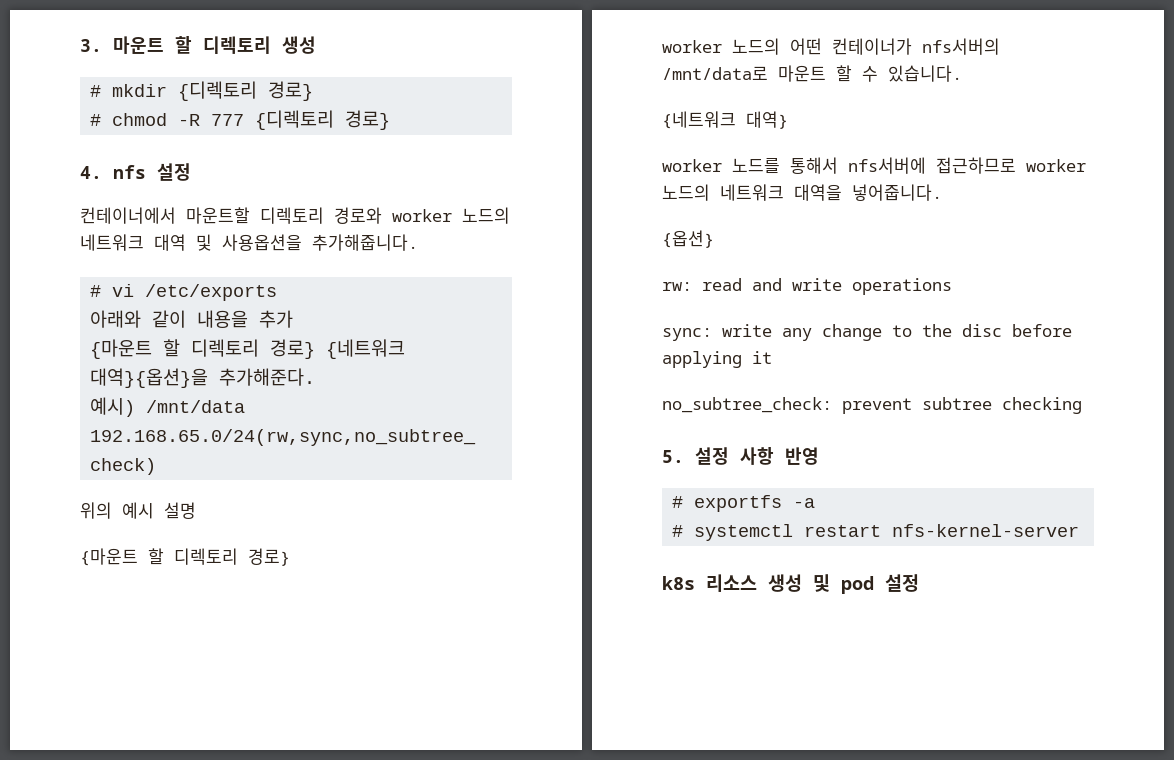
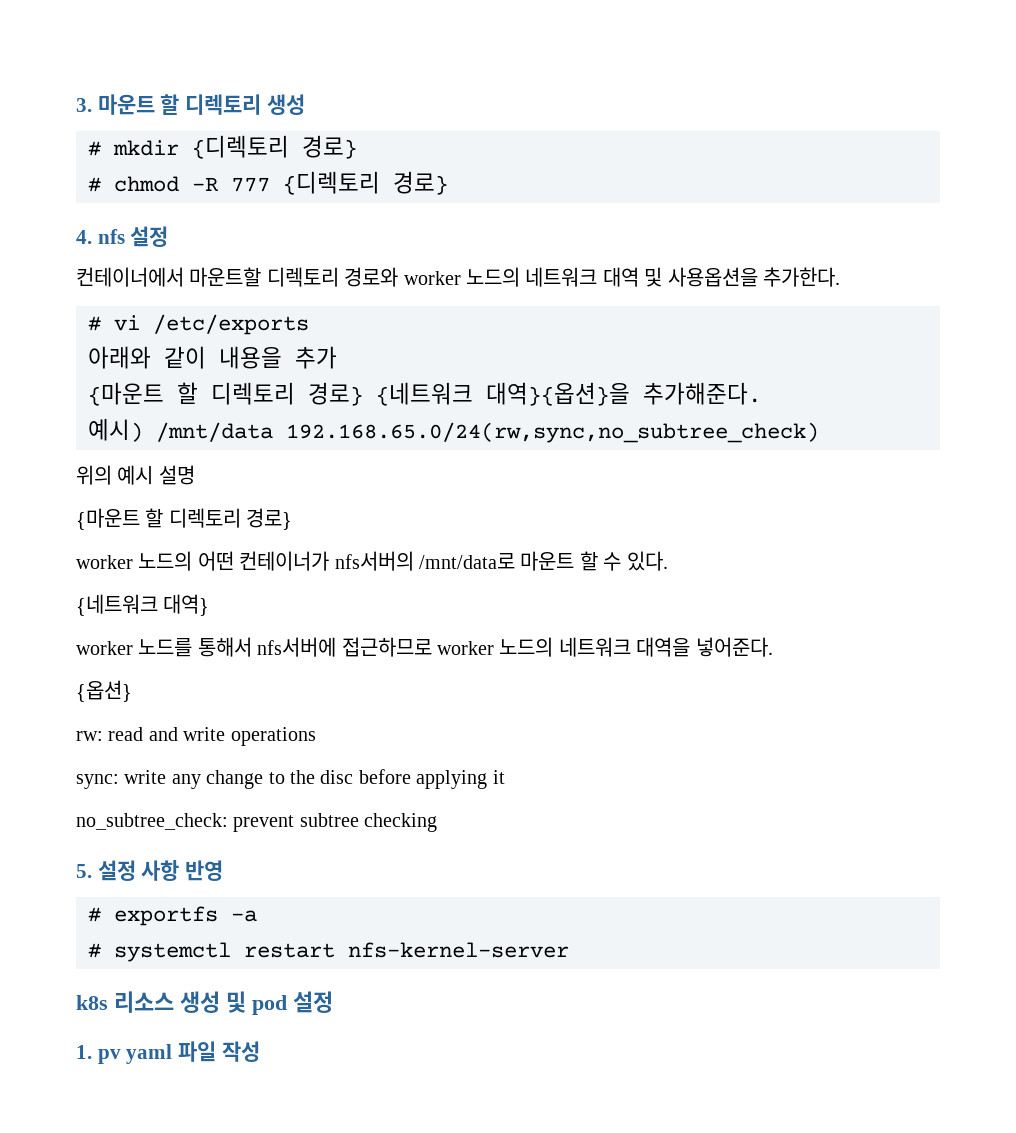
- 컨테이너에서 마운트할 디렉토리 경로와 worker 노드의 네트워크 대역 및 사용옵션을 추가해줍니다.
+ 컨테이너에서 마운트할 디렉토리 경로와 worker 노드의 네트워크 대역 및 사용옵션을 추가한다.
- worker 노드의 어떤 컨테이너가 nfs서버의 /mnt/data로 마운트 할 수 있습니다.
+ worker 노드의 어떤 컨테이너가 nfs서버의 /mnt/data로 마운트 할 수 있다.
- worker 노드를 통해서 nfs서버에 접근하므로 worker 노드의 네트워크 대역을 넣어줍니다.
+ worker 노드를 통해서 nfs서버에 접근하므로 worker 노드의 네트워크 대역을 넣어준다.
+ 1. pv yaml 파일 작성

